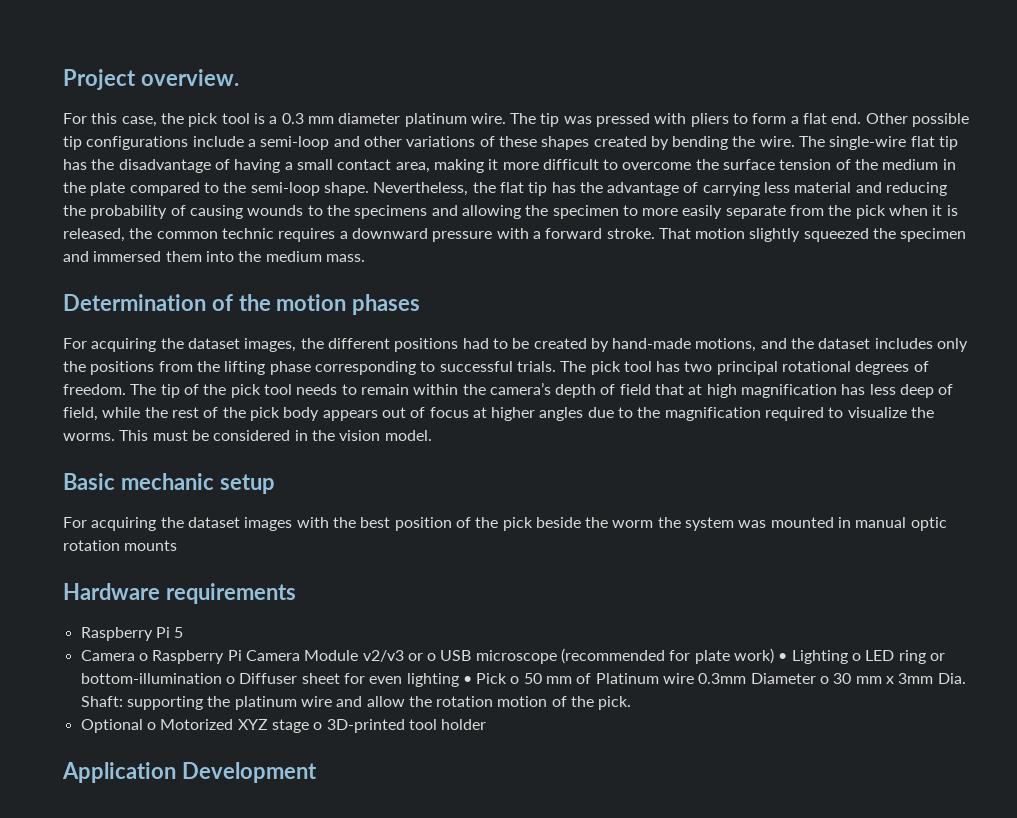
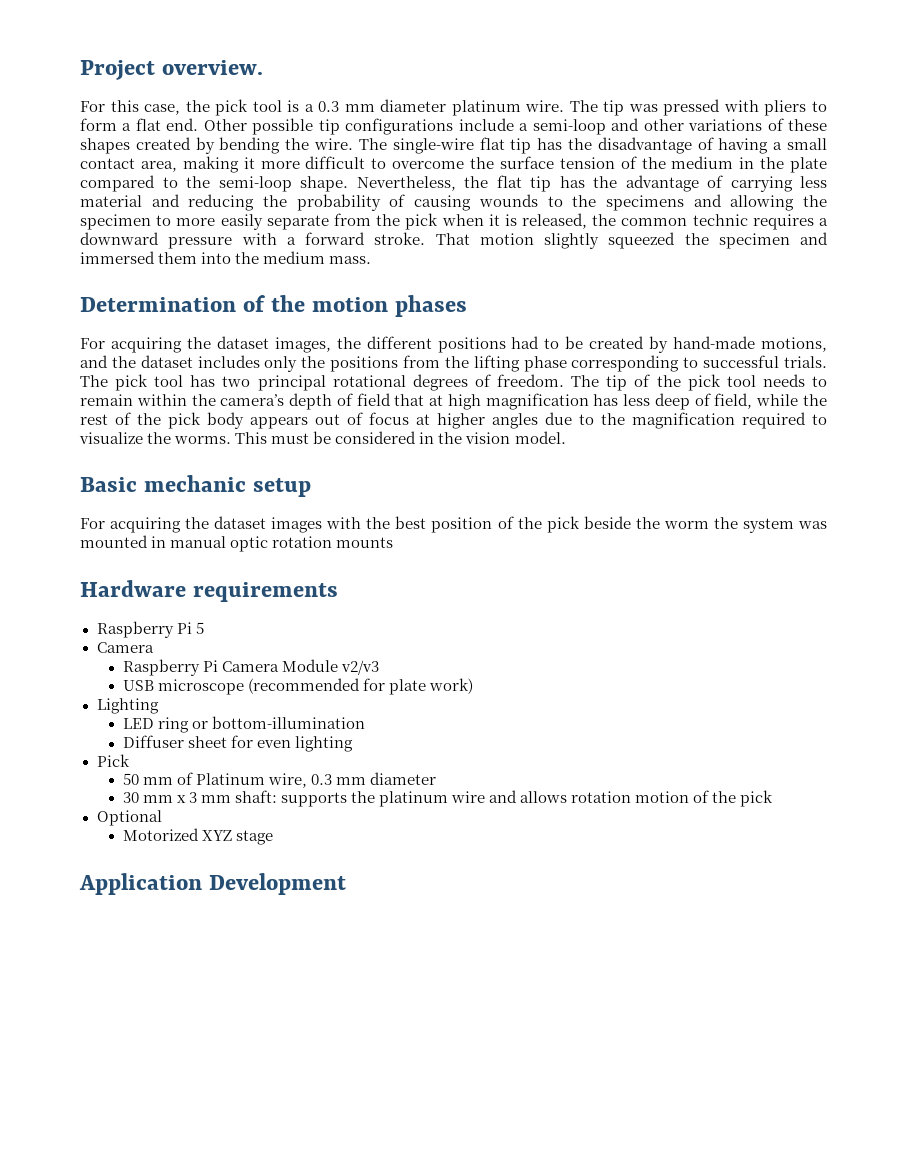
  Raspberry Pi 5
- Camera o Raspberry Pi Camera Module v2/v3 or o USB microscope (recommended for plate work) • Lighting o LED ring or bottom-illumination o Diffuser sheet for even lighting • Pick o 50 mm of Platinum wire 0.3mm Diameter o 30 mm x 3mm Dia. Shaft: supporting the platinum wire and allow the rotation motion of the pick.
+ Camera
+ Raspberry Pi Camera Module v2/v3
+ USB microscope (recommended for plate work)
+ Lighting
+ LED ring or bottom-illumination
+ Diffuser sheet for even lighting
+ Pick
+ 50 mm of Platinum wire, 0.3 mm diameter
+ 30 mm x 3 mm shaft: supports the platinum wire and allows rotation motion of the pick
- Optional o Motorized XYZ stage o 3D-printed tool holder
+ Optional
+ Motorized XYZ stage

